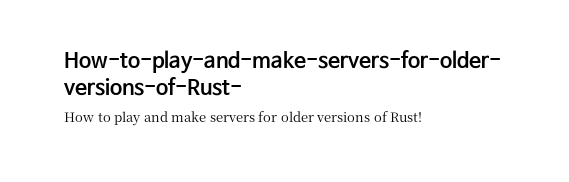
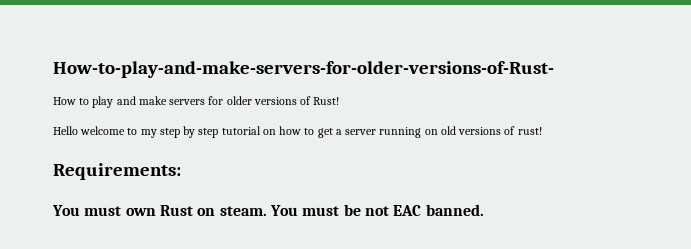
+ Hello welcome to my step by step tutorial on how to get a server running on old versions of rust!
+ Requirements:
+ You must own Rust on steam. You must be not EAC banned.

